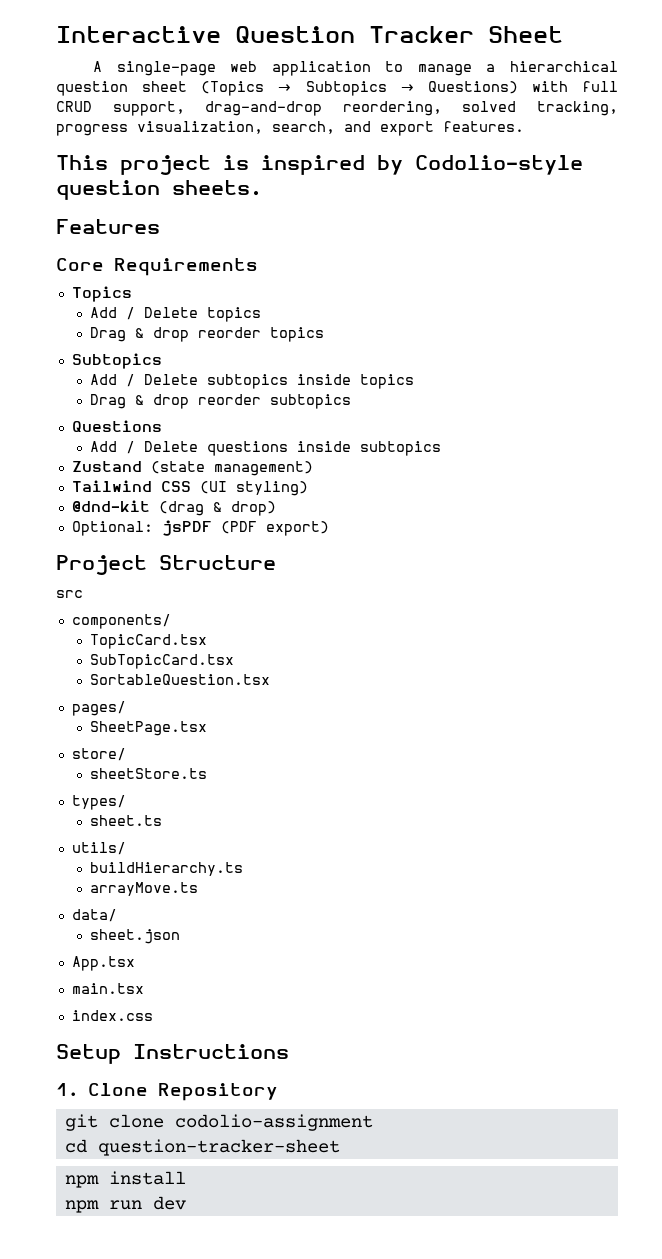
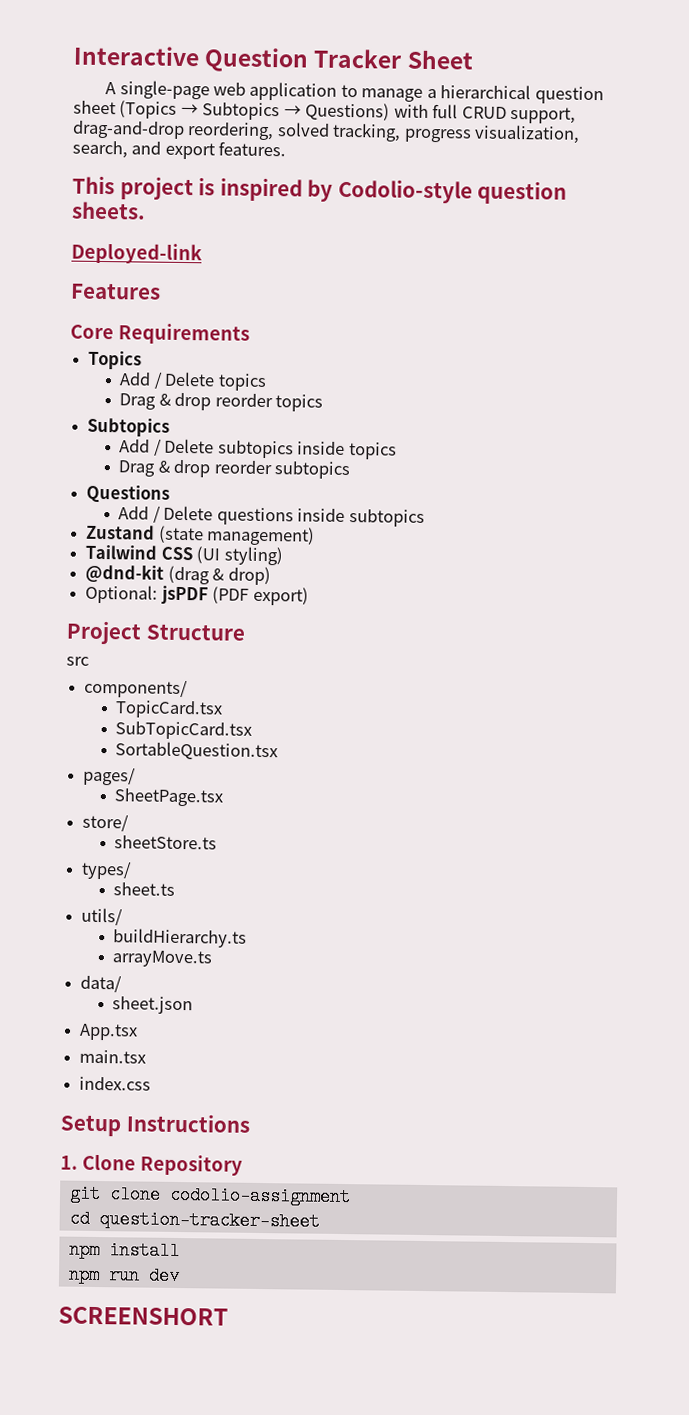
+ Deployed-link
+ SCREENSHORT

